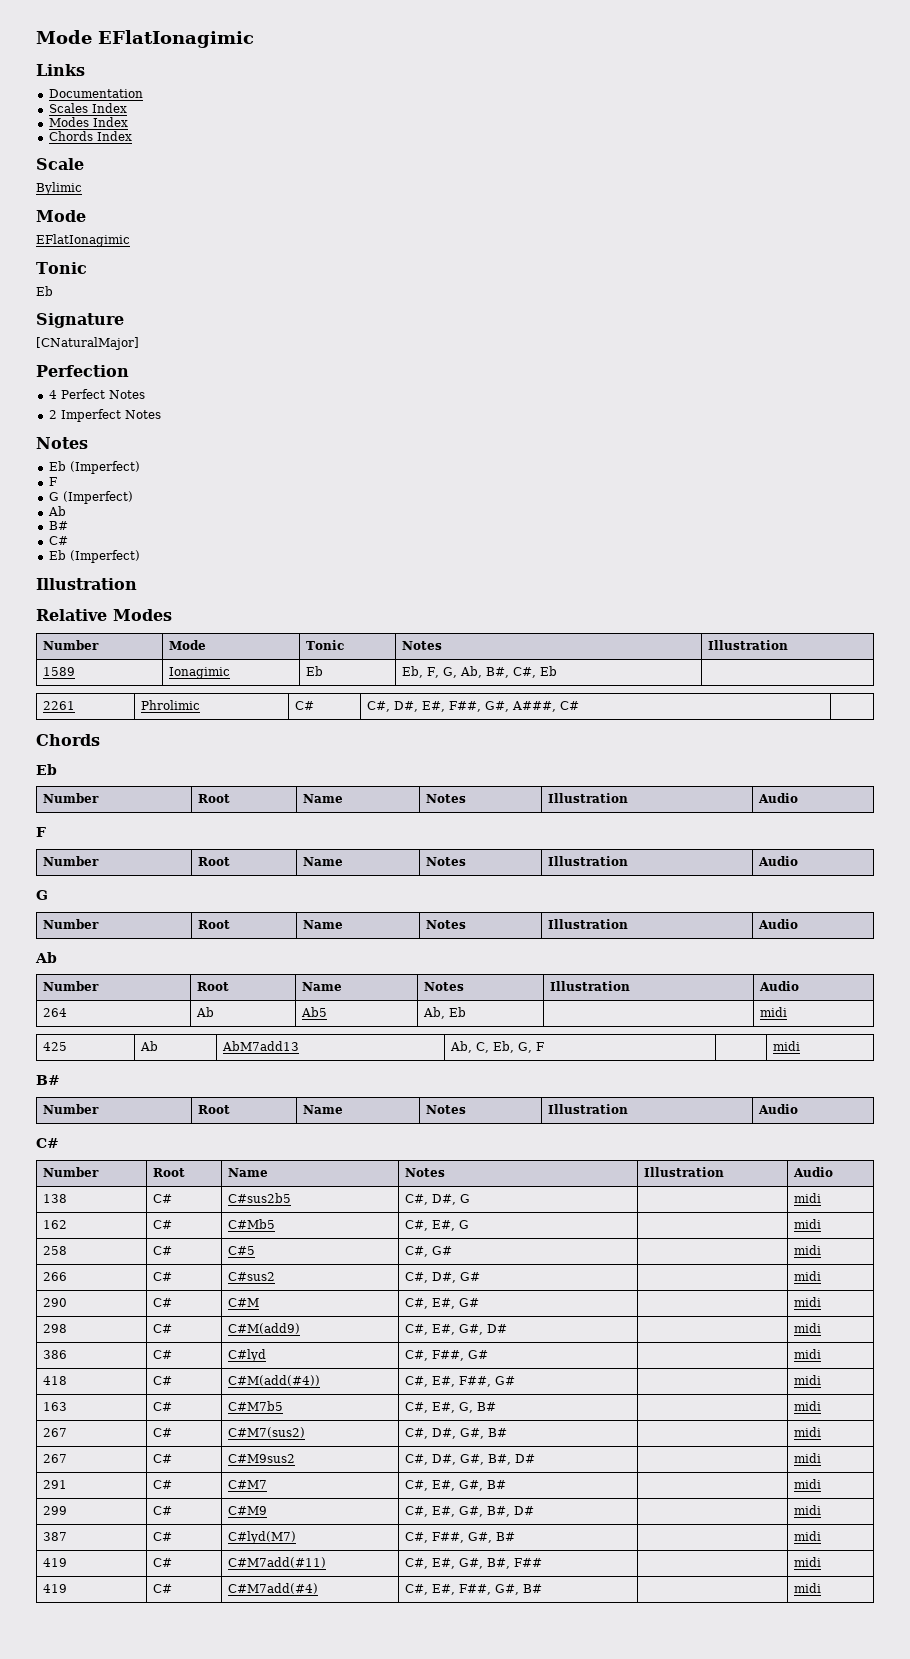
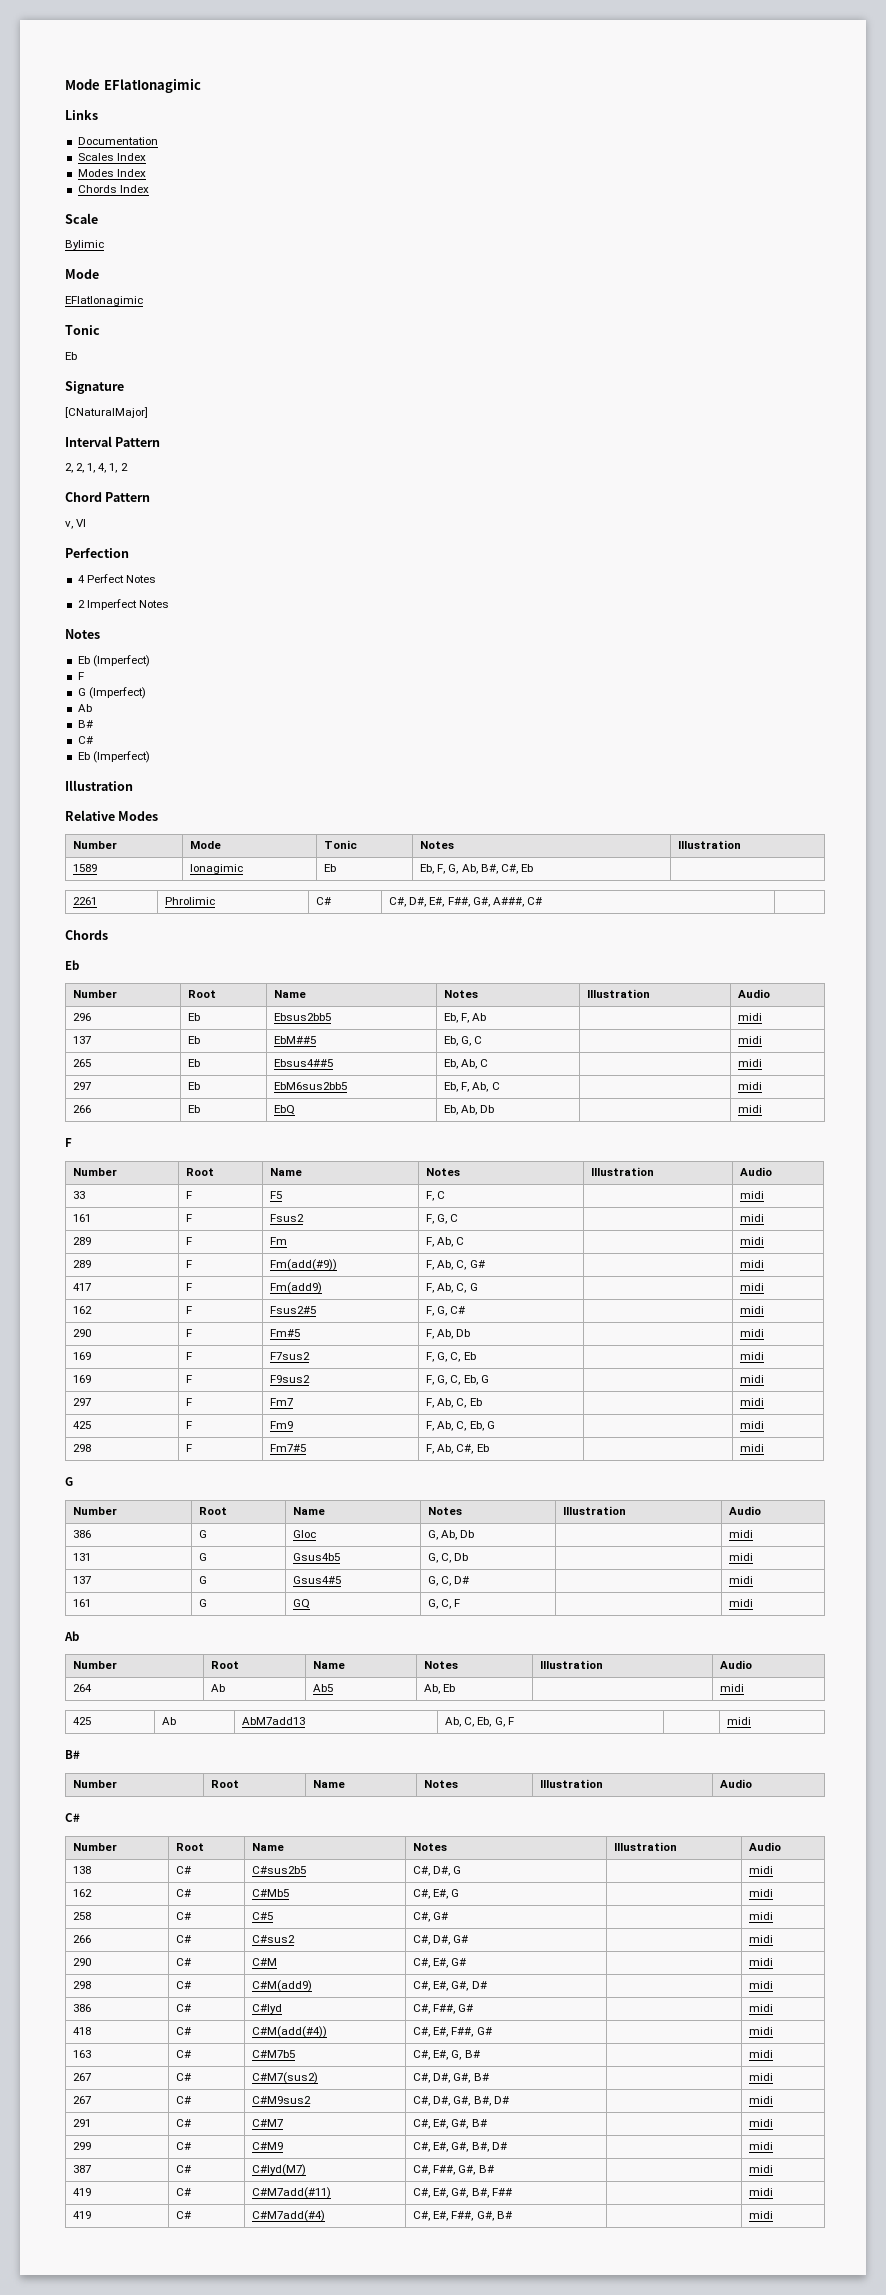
+ Interval Pattern
+ 2, 2, 1, 4, 1, 2
+ Chord Pattern
+ v, VI
+ 296 | Eb | Ebsus2bb5 | Eb, F, Ab | | midi
+ 137 | Eb | EbM##5 | Eb, G, C | | midi
+ 265 | Eb | Ebsus4##5 | Eb, Ab, C | | midi
+ 297 | Eb | EbM6sus2bb5 | Eb, F, Ab, C | | midi
+ 266 | Eb | EbQ | Eb, Ab, Db | | midi
+ 33 | F | F5 | F, C | | midi
+ 161 | F | Fsus2 | F, G, C | | midi
+ 289 | F | Fm | F, Ab, C | | midi
+ 289 | F | Fm(add(#9)) | F, Ab, C, G# | | midi
+ 417 | F | Fm(add9) | F, Ab, C, G | | midi
+ 162 | F | Fsus2#5 | F, G, C# | | midi
+ 290 | F | Fm#5 | F, Ab, Db | | midi
+ 169 | F | F7sus2 | F, G, C, Eb | | midi
+ 169 | F | F9sus2 | F, G, C, Eb, G | | midi
+ 297 | F | Fm7 | F, Ab, C, Eb | | midi
+ 425 | F | Fm9 | F, Ab, C, Eb, G | | midi
+ 298 | F | Fm7#5 | F, Ab, C#, Eb | | midi
+ 386 | G | Gloc | G, Ab, Db | | midi
+ 131 | G | Gsus4b5 | G, C, Db | | midi
+ 137 | G | Gsus4#5 | G, C, D# | | midi
+ 161 | G | GQ | G, C, F | | midi

